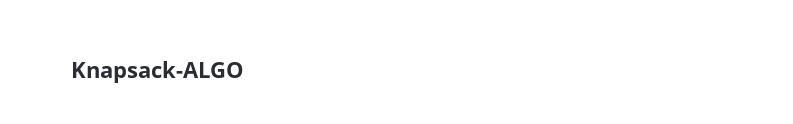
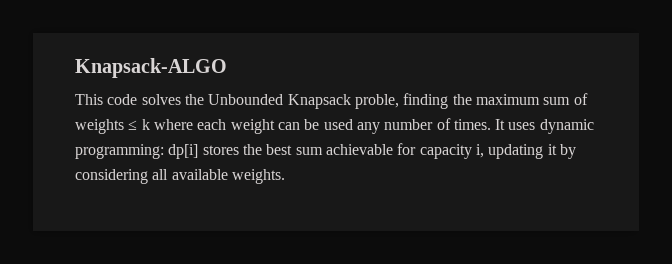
+ This code solves the Unbounded Knapsack proble, finding the maximum sum of weights ≤ k where each weight can be used any number of times. It uses dynamic programming: dp[i] stores the best sum achievable for capacity i, updating it by considering all available weights.

